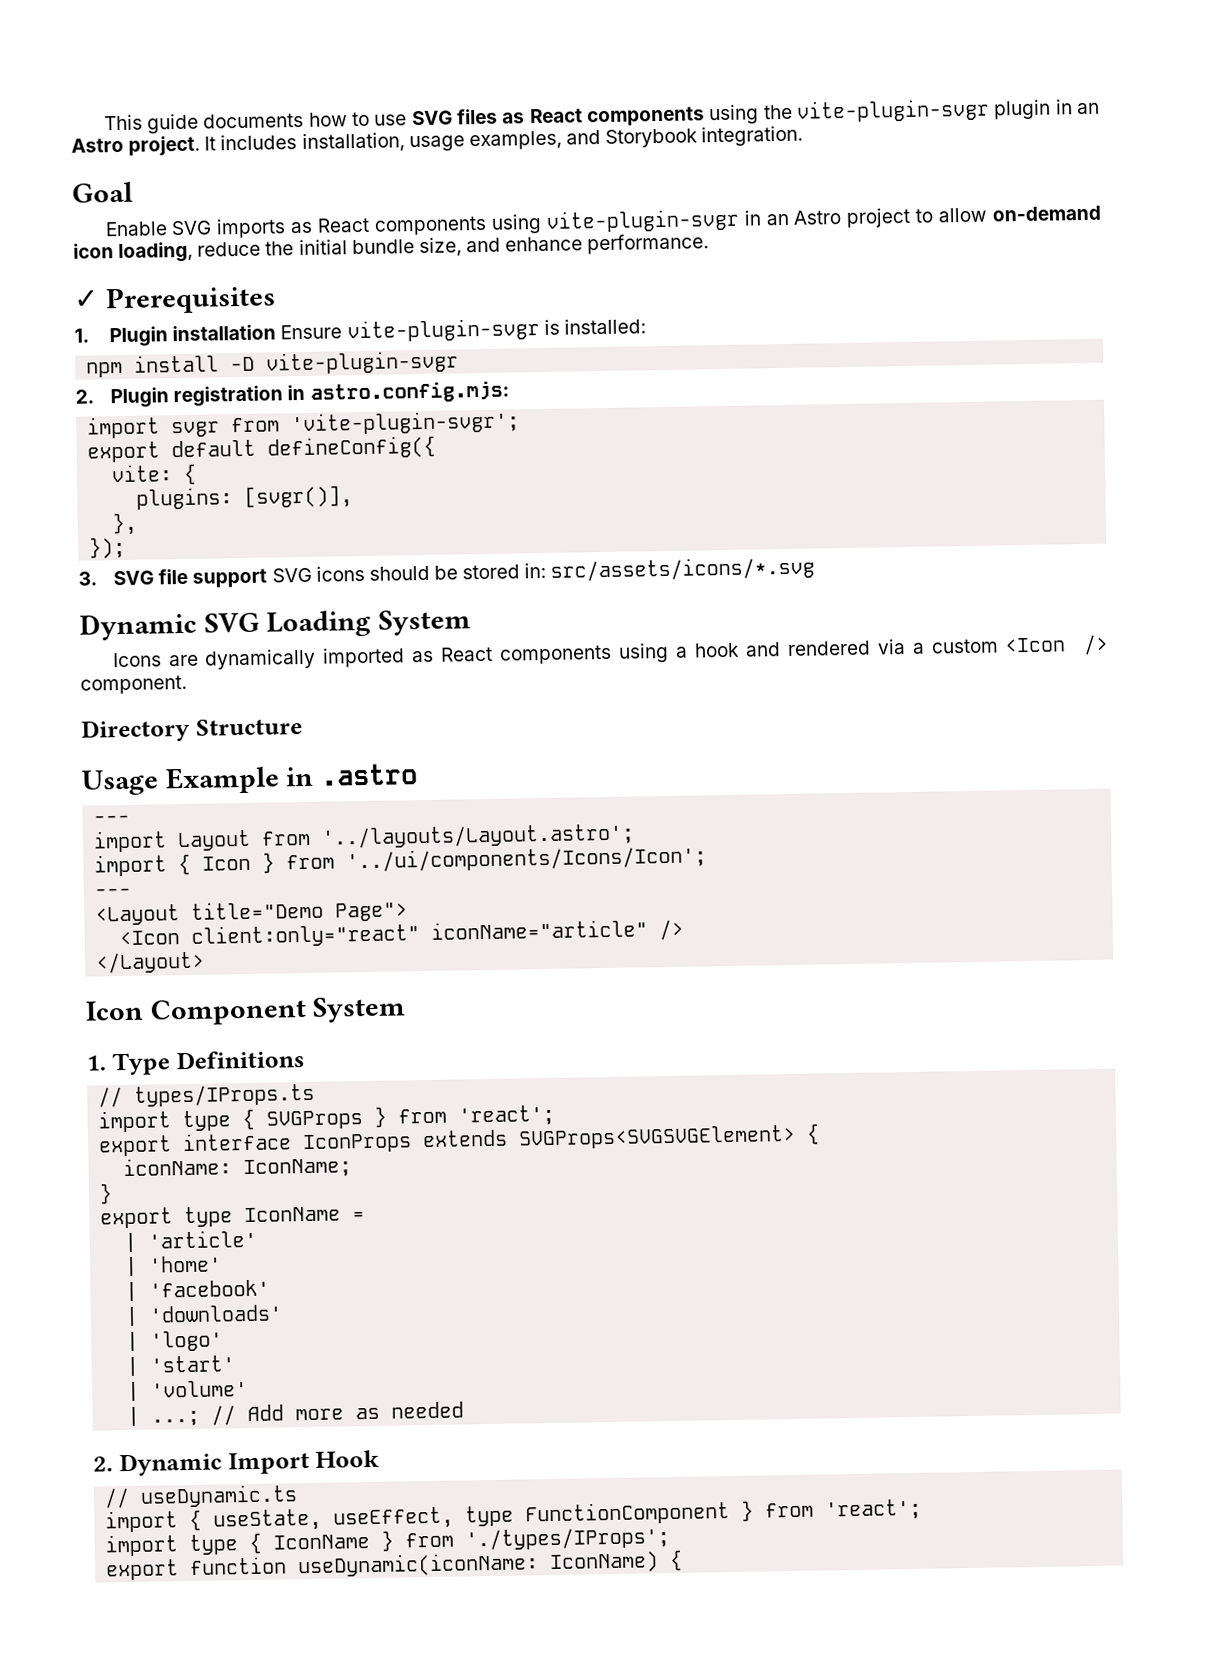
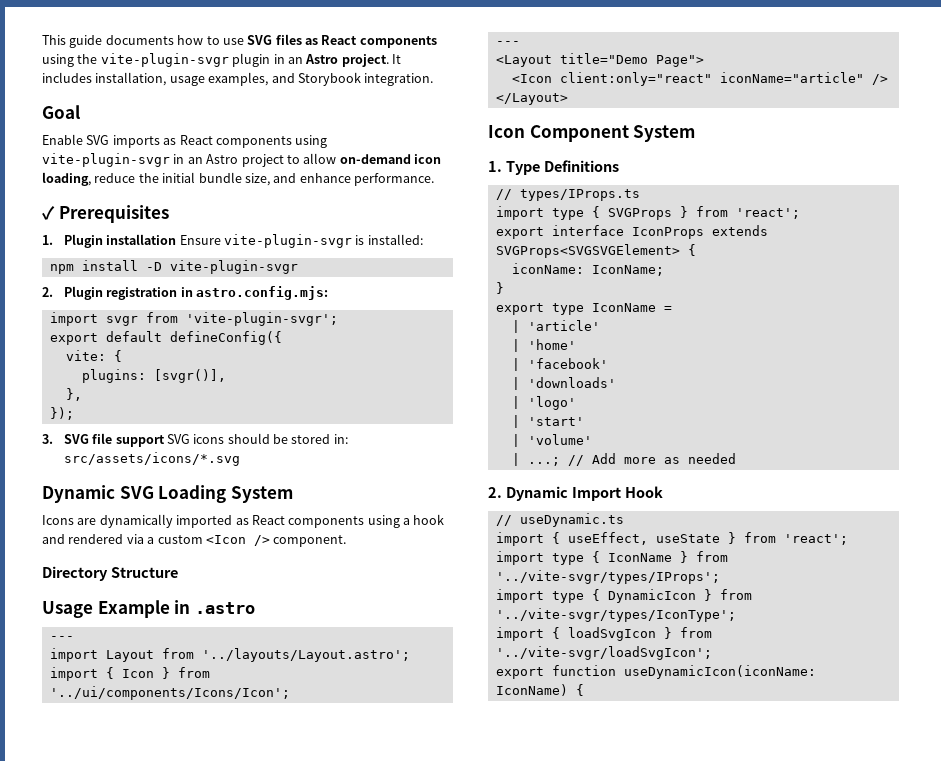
- import { useState, useEffect, type FunctionComponent } from 'react';
+ import { useEffect, useState } from 'react';
- import type { IconName } from './types/IProps';
+ import type { IconName } from '../vite-svgr/types/IProps';
+ import type { DynamicIcon } from '../vite-svgr/types/IconType';
+ import { loadSvgIcon } from '../vite-svgr/loadSvgIcon';
- export function useDynamic(iconName: IconName) {
+ export function useDynamicIcon(iconName: IconName) {

